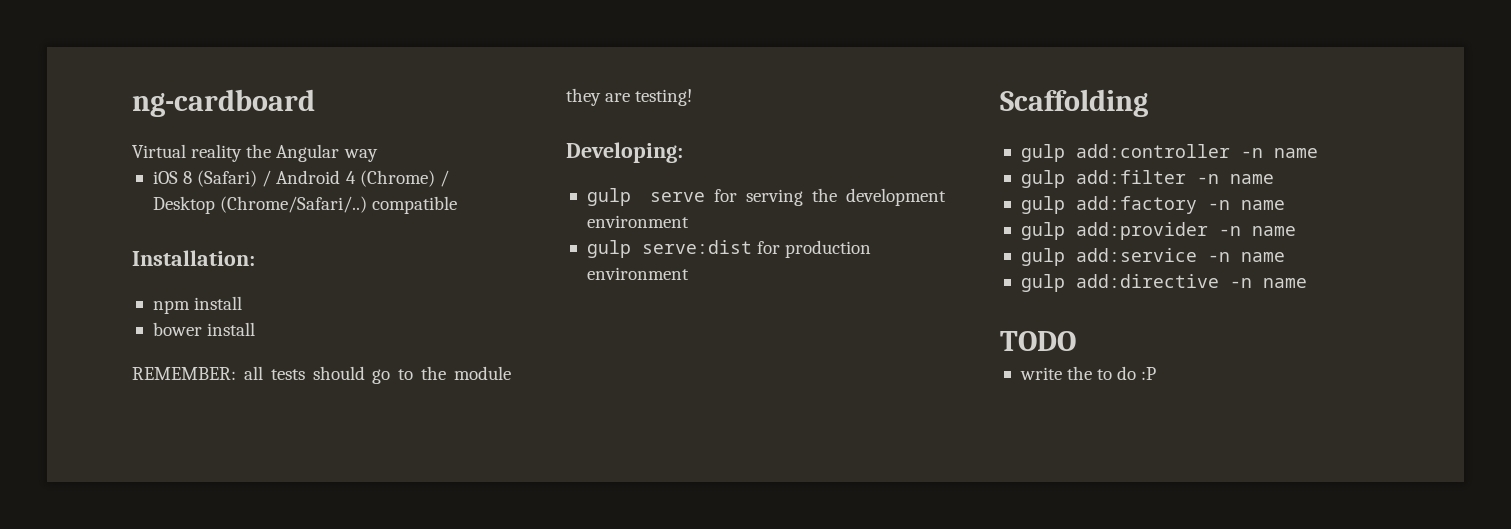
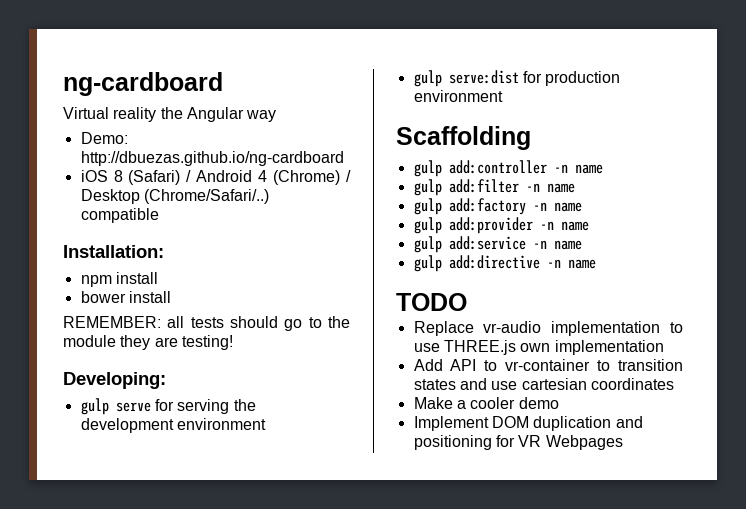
+ Demo: http://dbuezas.github.io/ng-cardboard
- write the to do :P
+ Replace vr-audio implementation to use THREE.js own implementation
+ Add API to vr-container to transition states and use cartesian coordinates
+ Make a cooler demo
+ Implement DOM duplication and positioning for VR Webpages

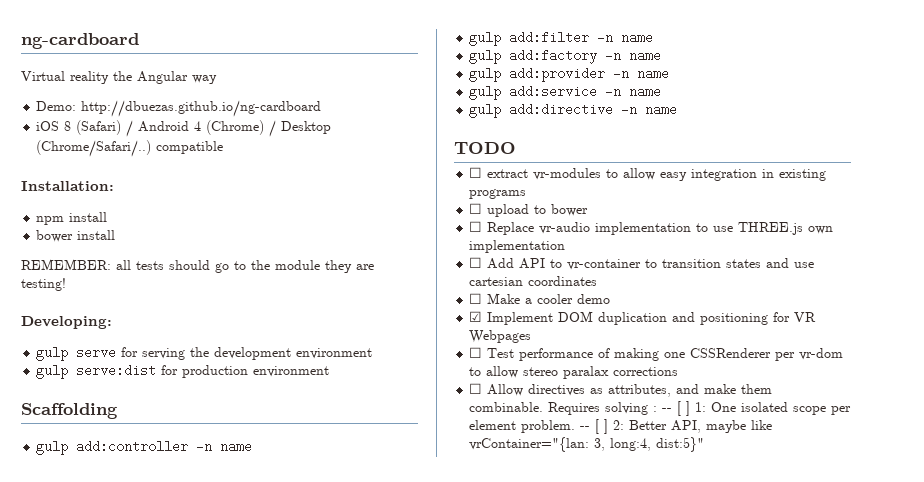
- Replace vr-audio implementation to use THREE.js own implementation
+ ☐ extract vr-modules to allow easy integration in existing programs
+ ☐ upload to bower
+ ☐ Replace vr-audio implementation to use THREE.js own implementation
- Add API to vr-container to transition states and use cartesian coordinates
+ ☐ Add API to vr-container to transition states and use cartesian coordinates
- Make a cooler demo
+ ☐ Make a cooler demo
- Implement DOM duplication and positioning for VR Webpages
+ ☑ Implement DOM duplication and positioning for VR Webpages
+ ☐ Test performance of making one CSSRenderer per vr-dom to allow stereo paralax corrections
+ ☐ Allow directives as attributes, and make them combinable. Requires solving : -- [ ] 1: One isolated scope per element problem. -- [ ] 2: Better API, maybe like vrContainer="{lan: 3, long:4, dist:5}"

